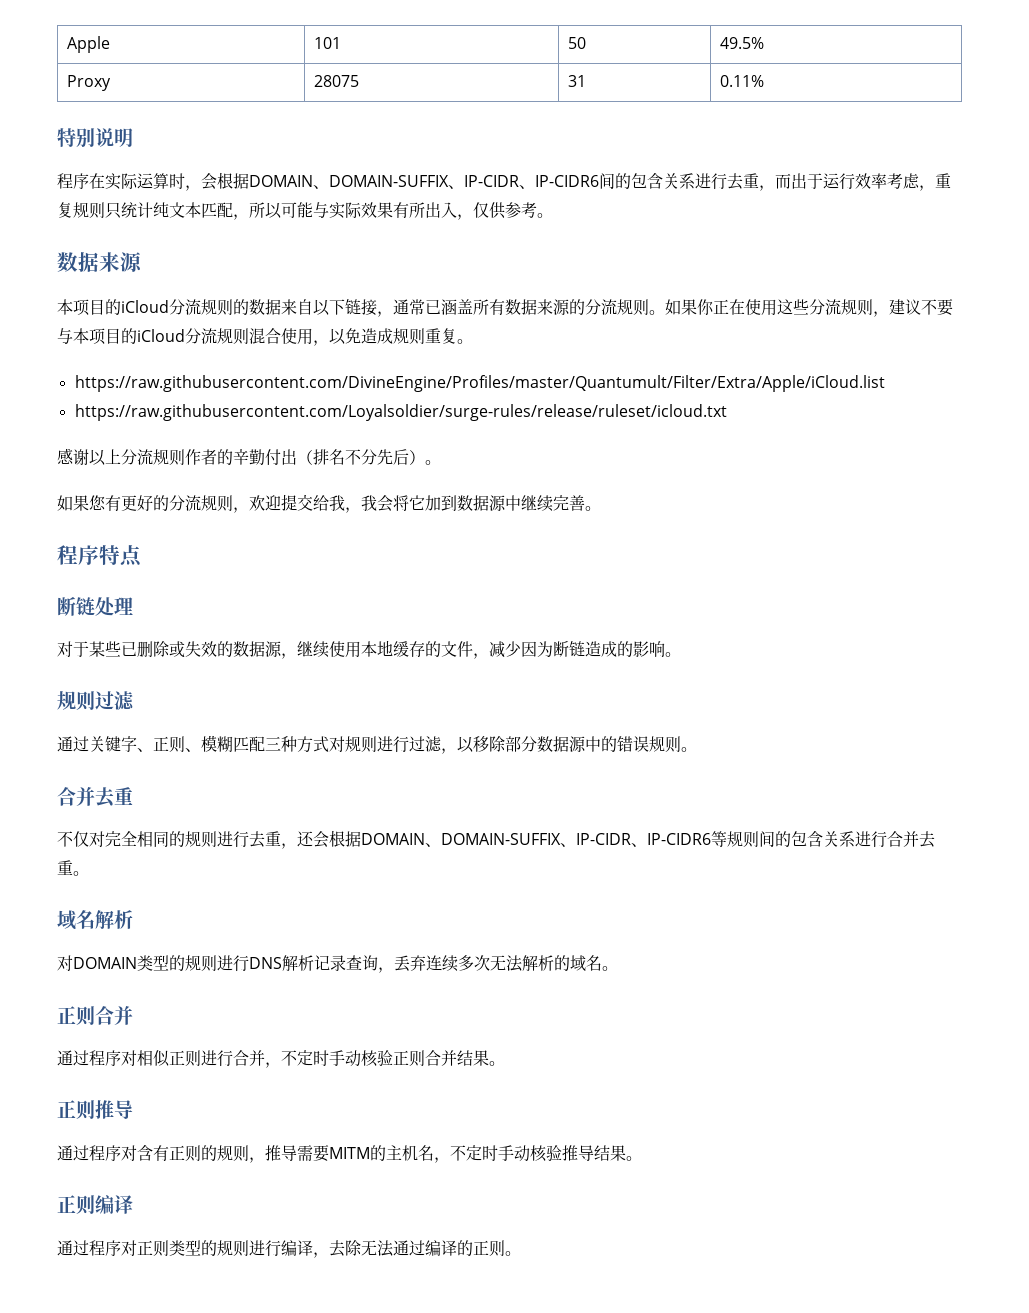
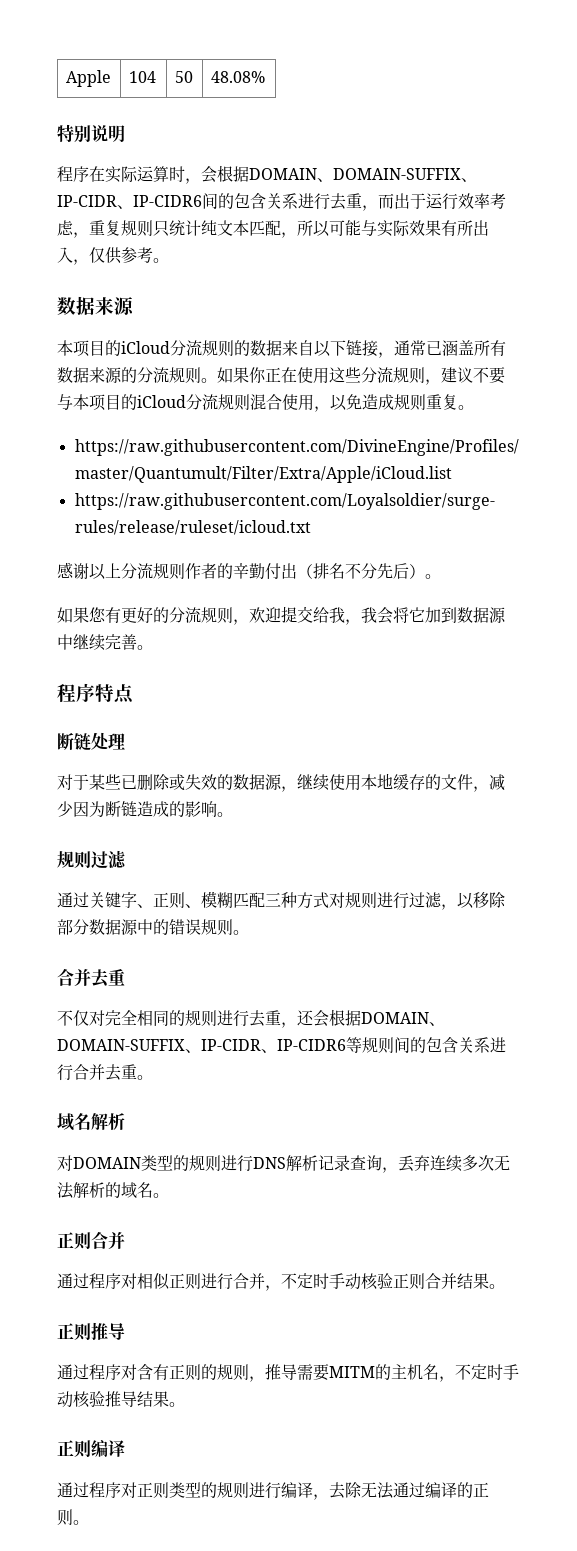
- Apple | 101 | 50 | 49.5%
- Proxy | 28075 | 31 | 0.11%
+ Apple | 104 | 50 | 48.08%

